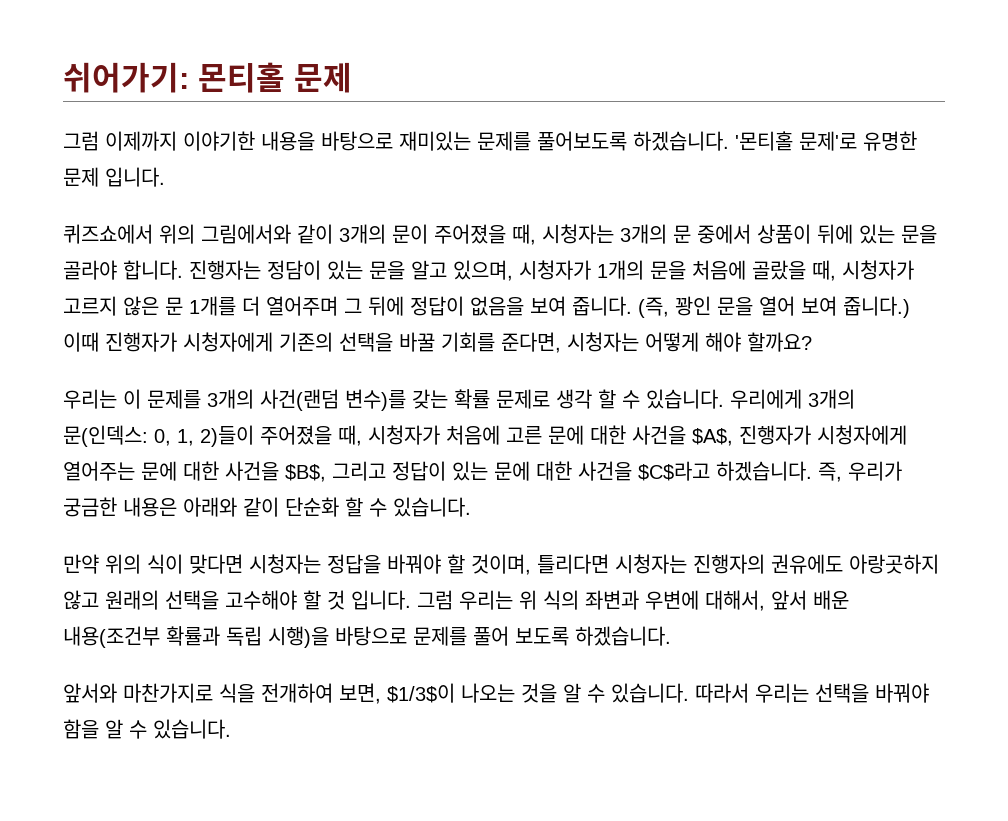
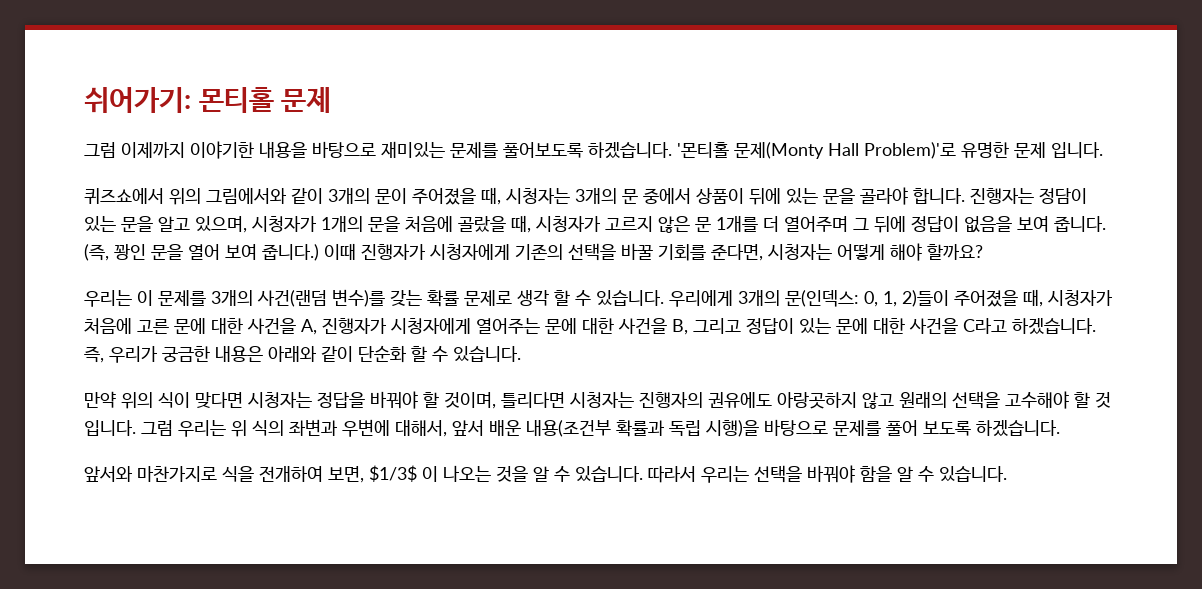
- '몬티홀 문제'로 유명한 문제 입니다.
+ '몬티홀 문제(Monty Hall Problem)'로 유명한 문제 입니다.
- 우리에게 3개의 문(인덱스: 0, 1, 2)들이 주어졌을 때, 시청자가 처음에 고른 문에 대한 사건을 $A$, 진행자가 시청자에게 열어주는 문에 대한 사건을 $B$, 그리고 정답이 있는 문에 대한 사건을 $C$라고 하겠습니다.
+ 우리에게 3개의 문(인덱스: 0, 1, 2)들이 주어졌을 때, 시청자가 처음에 고른 문에 대한 사건을 A, 진행자가 시청자에게 열어주는 문에 대한 사건을 B, 그리고 정답이 있는 문에 대한 사건을 C라고 하겠습니다.
- 앞서와 마찬가지로 식을 전개하여 보면, $1/3$이 나오는 것을 알 수 있습니다.
+ 앞서와 마찬가지로 식을 전개하여 보면, $1/3$ 이 나오는 것을 알 수 있습니다.

